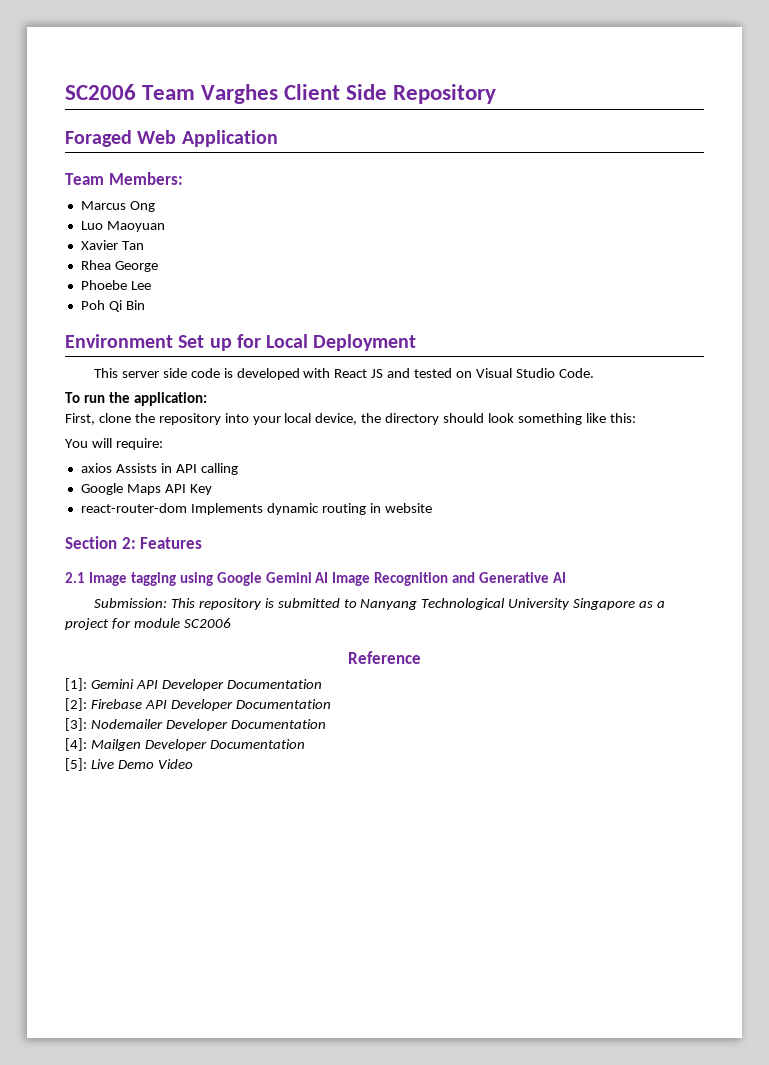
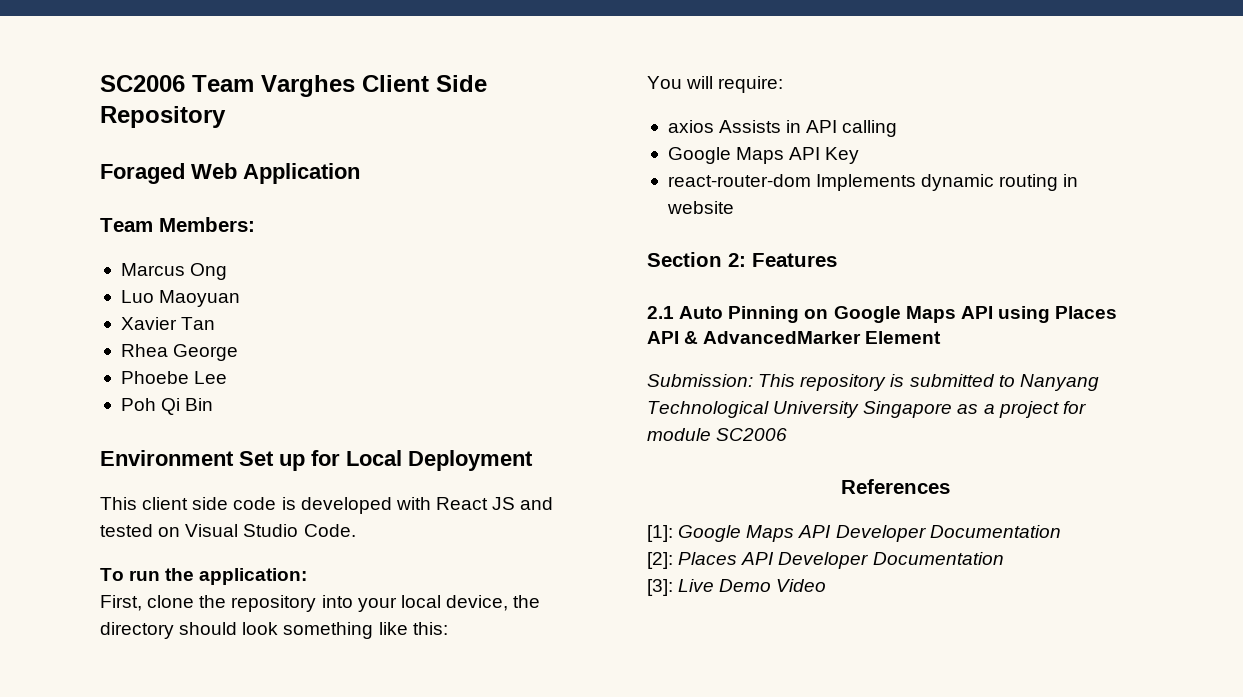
- This server side code is developed with React JS and tested on Visual Studio Code.
+ This client side code is developed with React JS and tested on Visual Studio Code.
- 2.1 Image tagging using Google Gemini AI Image Recognition and Generative AI
+ 2.1 Auto Pinning on Google Maps API using Places API & AdvancedMarker Element
- Reference
+ References
- [1]: Gemini API Developer Documentation
+ [1]: Google Maps API Developer Documentation
- [2]: Firebase API Developer Documentation
+ [2]: Places API Developer Documentation
- [3]: Nodemailer Developer Documentation
- [4]: Mailgen Developer Documentation
- [5]: Live Demo Video
+ [3]: Live Demo Video

